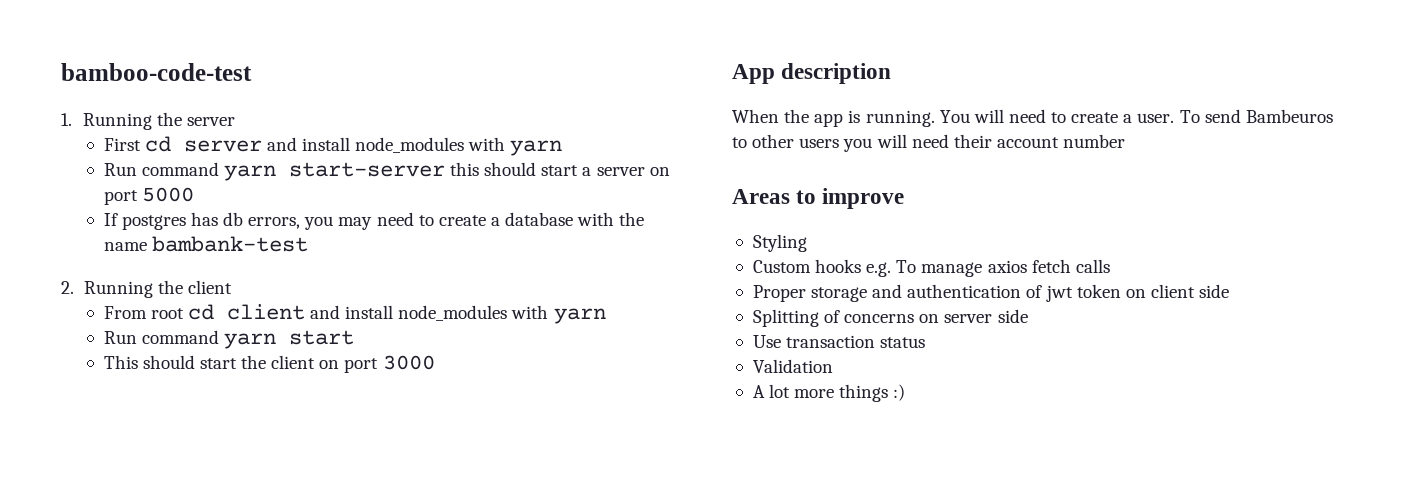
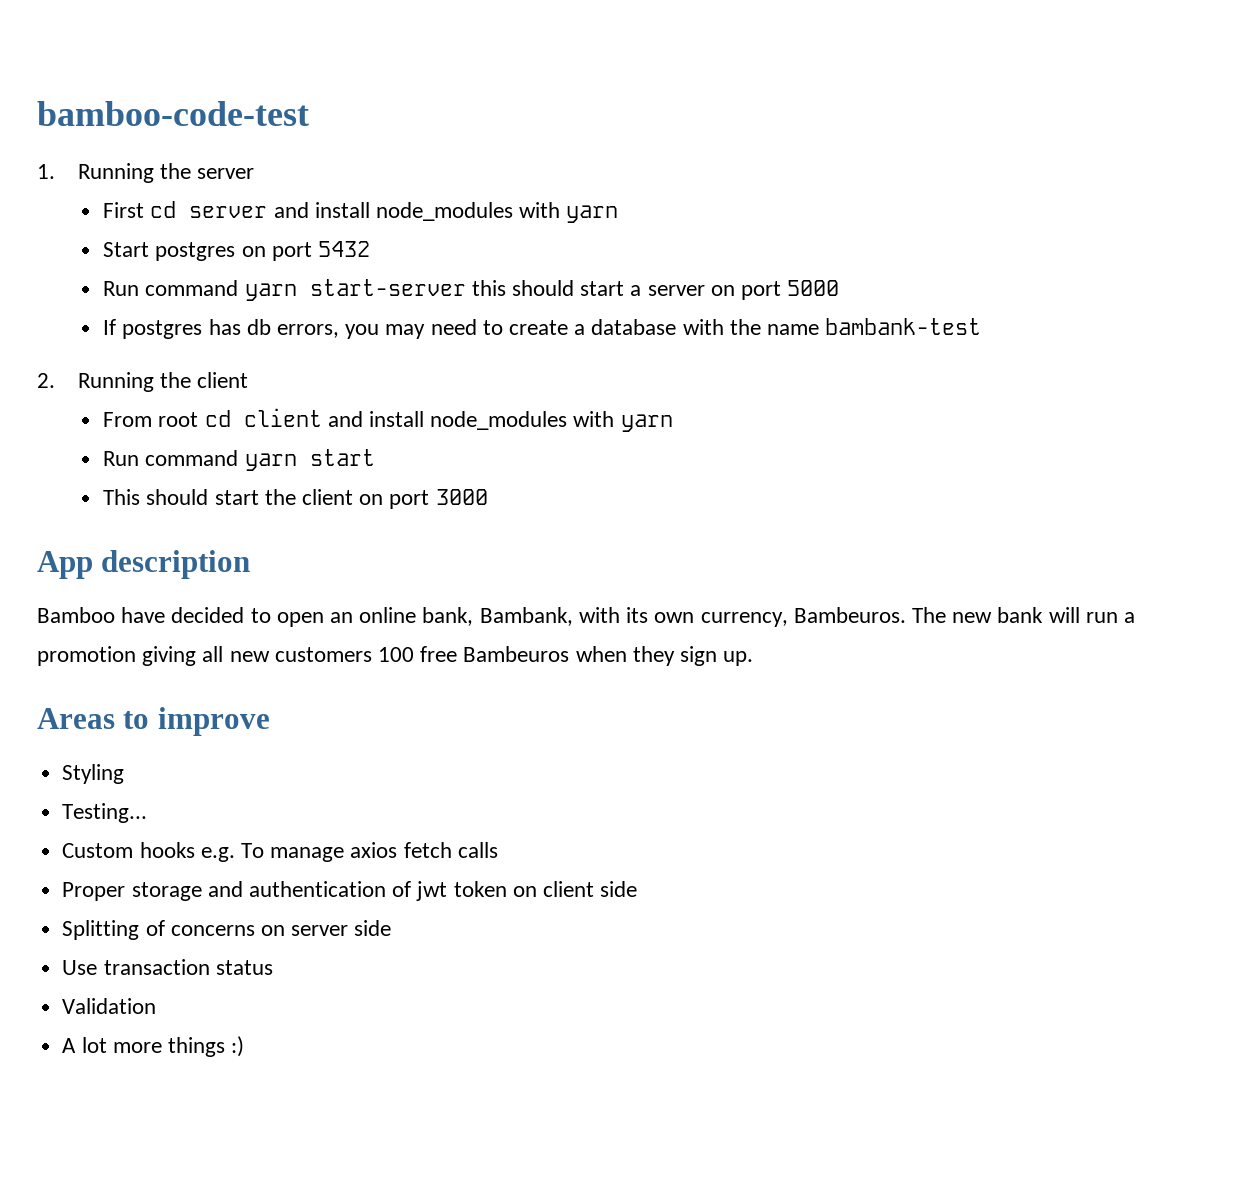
+ Start postgres on port 5432
- When the app is running. You will need to create a user. To send Bambeuros to other users you will need their account number
+ Bamboo have decided to open an online bank, Bambank, with its own currency, Bambeuros. The new bank will run a promotion giving all new customers 100 free Bambeuros when they sign up.
+ Testing...

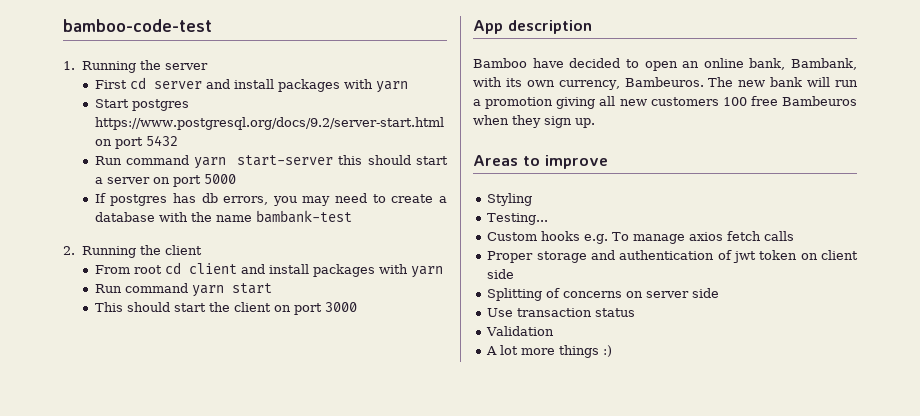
- First cd server and install node_modules with yarn
+ First cd server and install packages with yarn
- Start postgres on port 5432
+ Start postgres https://www.postgresql.org/docs/9.2/server-start.html on port 5432
- From root cd client and install node_modules with yarn
+ From root cd client and install packages with yarn

